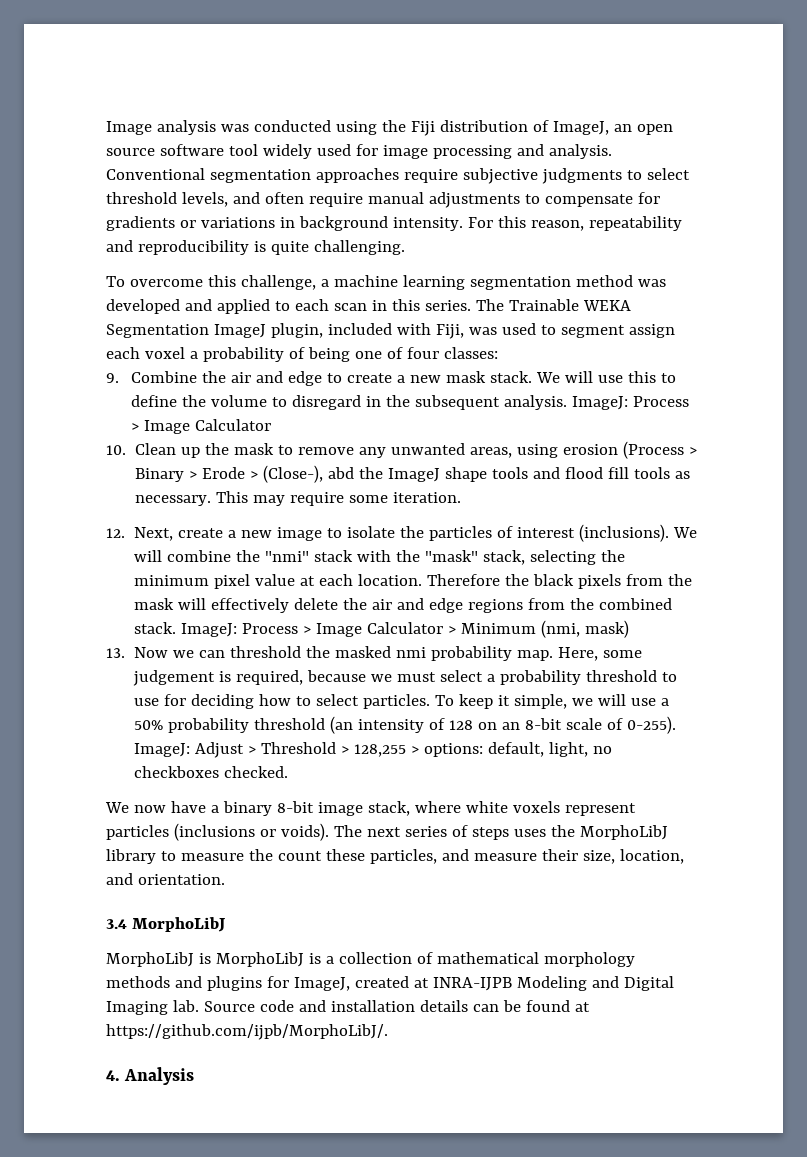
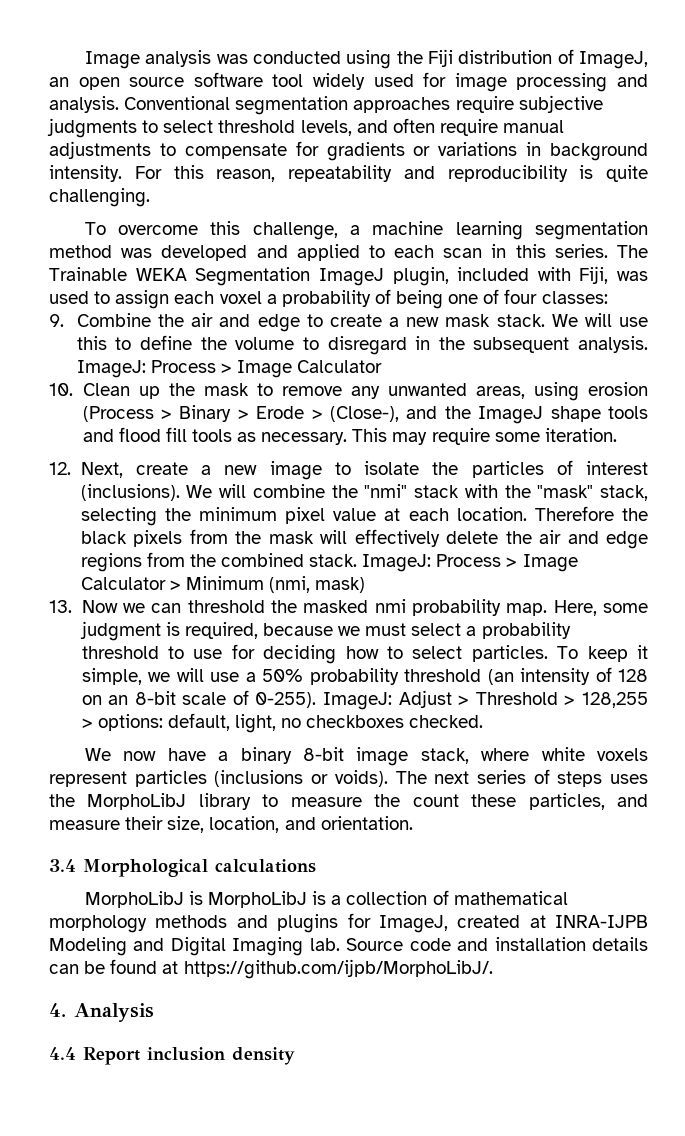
- The Trainable WEKA Segmentation ImageJ plugin, included with Fiji, was used to segment assign each voxel a probability of being one of four classes:
+ The Trainable WEKA Segmentation ImageJ plugin, included with Fiji, was used to assign each voxel a probability of being one of four classes:
- 10. Clean up the mask to remove any unwanted areas, using erosion (Process > Binary > Erode > (Close-), abd the ImageJ shape tools and flood fill tools as necessary.
+ 10. Clean up the mask to remove any unwanted areas, using erosion (Process > Binary > Erode > (Close-), and the ImageJ shape tools and flood fill tools as necessary.
- Here, some judgement is required, because we must select a probability threshold to use for deciding how to select particles.
+ Here, some judgment is required, because we must select a probability threshold to use for deciding how to select particles.
- 3.4 MorphoLibJ
+ 3.4 Morphological calculations
+ 4.4 Report inclusion density

